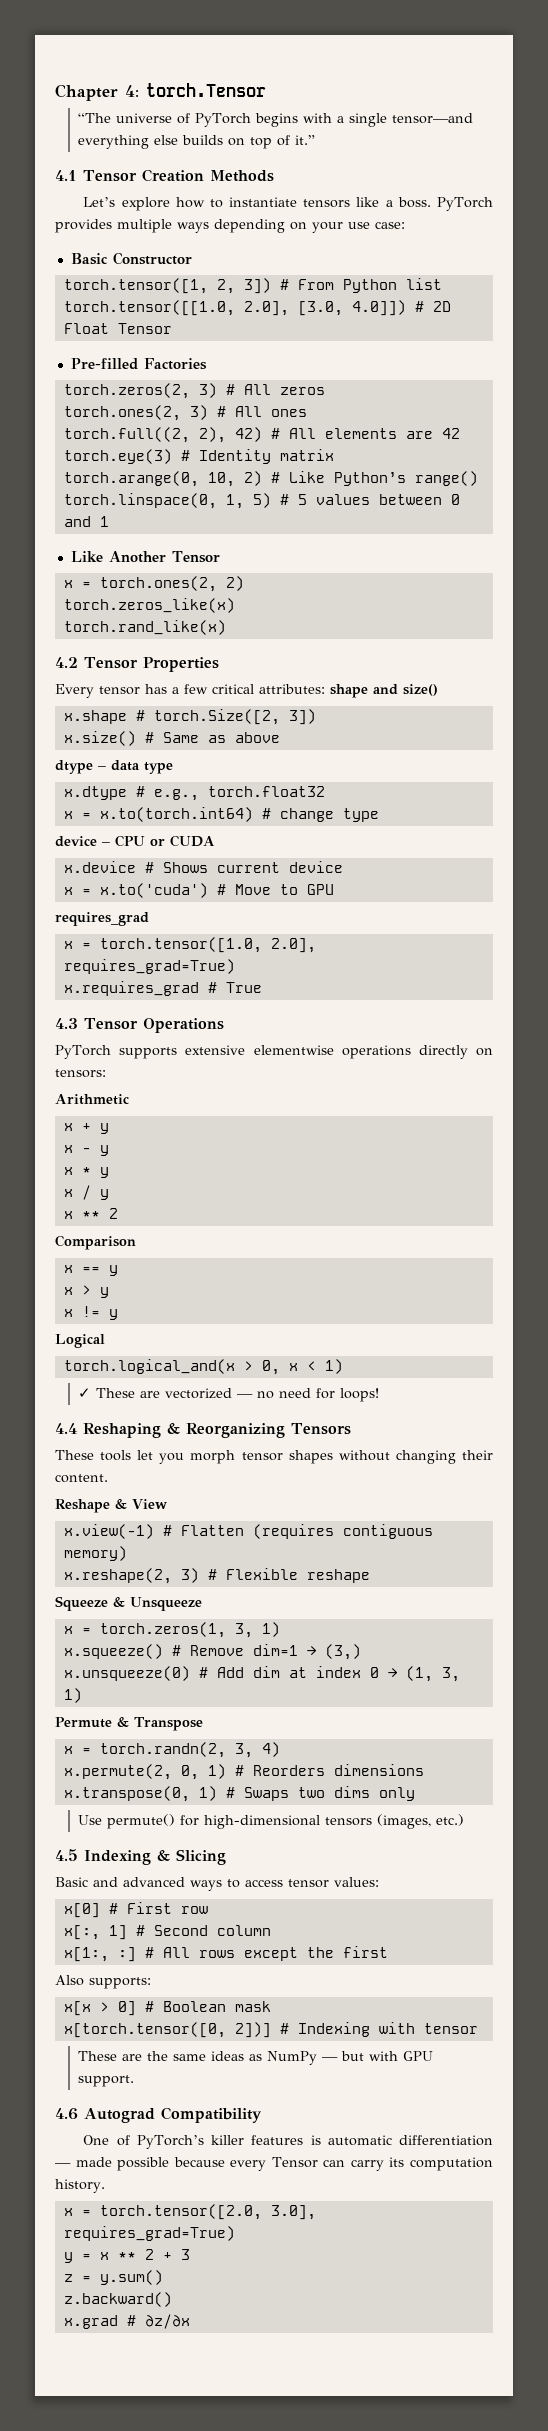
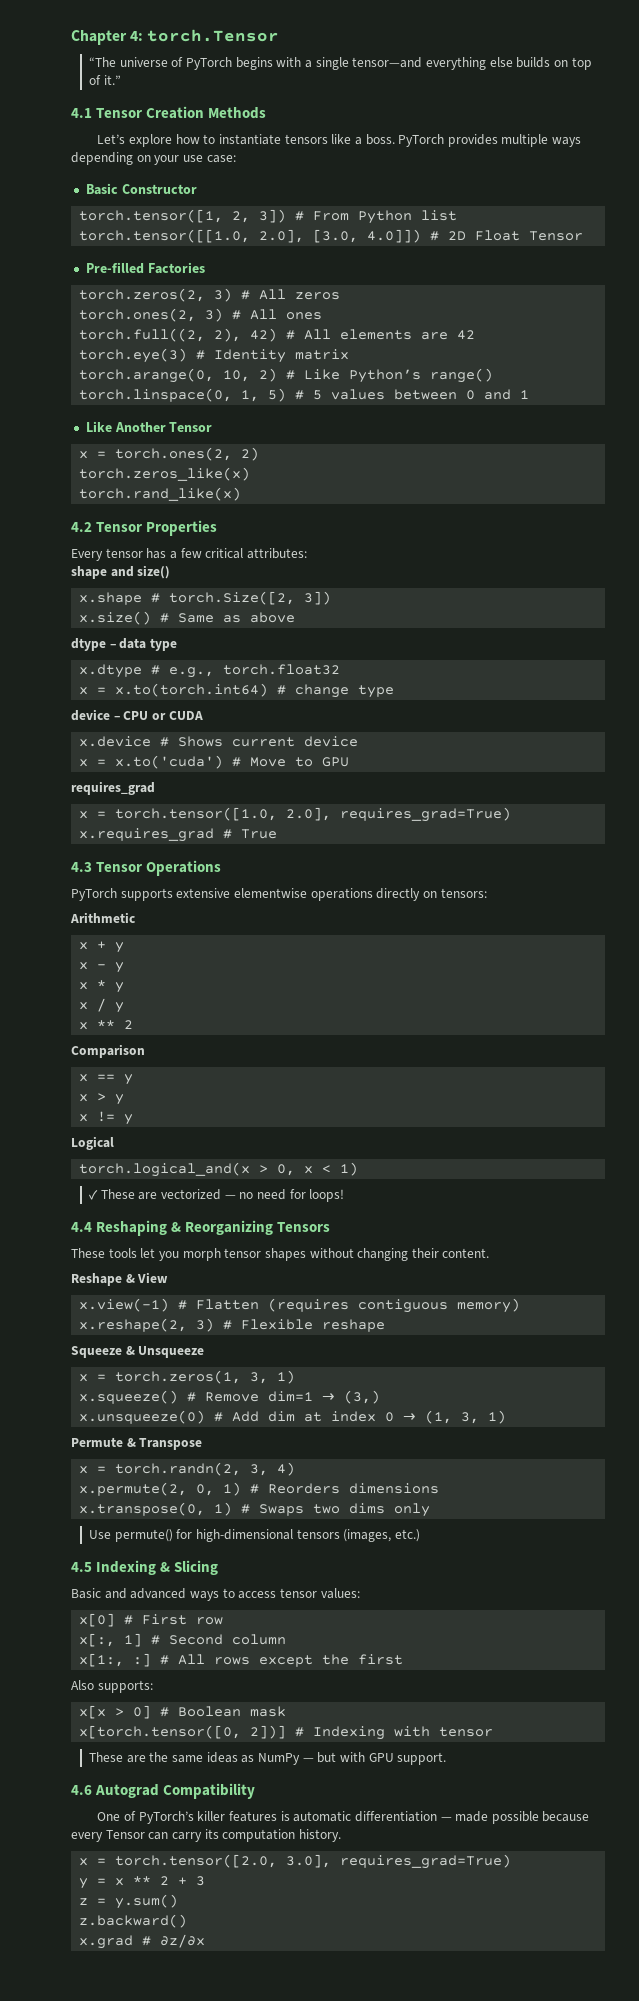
- Every tensor has a few critical attributes: shape and size()
+ Every tensor has a few critical attributes:
+ shape and size()

